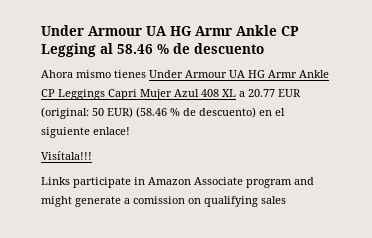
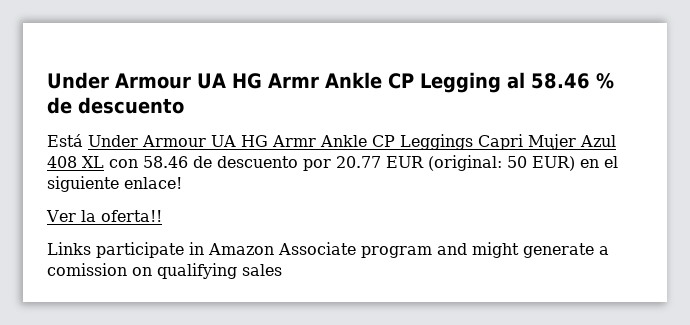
- Ahora mismo tienes Under Armour UA HG Armr Ankle CP Leggings Capri Mujer Azul 408 XL a 20.77 EUR (original: 50 EUR) (58.46 % de descuento) en el siguiente enlace!
+ Está Under Armour UA HG Armr Ankle CP Leggings Capri Mujer Azul 408 XL con 58.46 de descuento por 20.77 EUR (original: 50 EUR) en el siguiente enlace!
- Visítala!!!
+ Ver la oferta!!

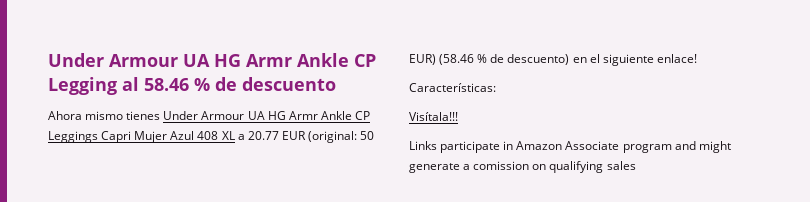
- Está Under Armour UA HG Armr Ankle CP Leggings Capri Mujer Azul 408 XL con 58.46 de descuento por 20.77 EUR (original: 50 EUR) en el siguiente enlace!
+ Ahora mismo tienes Under Armour UA HG Armr Ankle CP Leggings Capri Mujer Azul 408 XL a 20.77 EUR (original: 50 EUR) (58.46 % de descuento) en el siguiente enlace!
- Ver la oferta!!
+ Características:
+ Visítala!!!

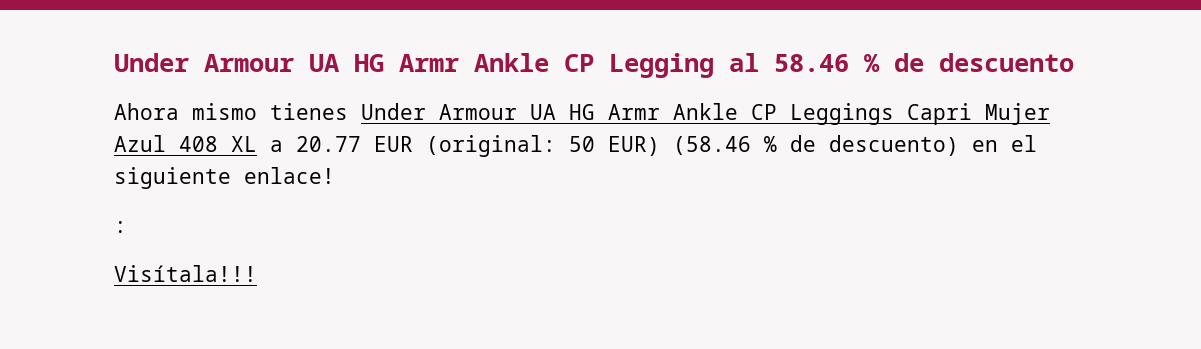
- Características:
+ :
- Links participate in Amazon Associate program and might generate a comission on qualifying sales

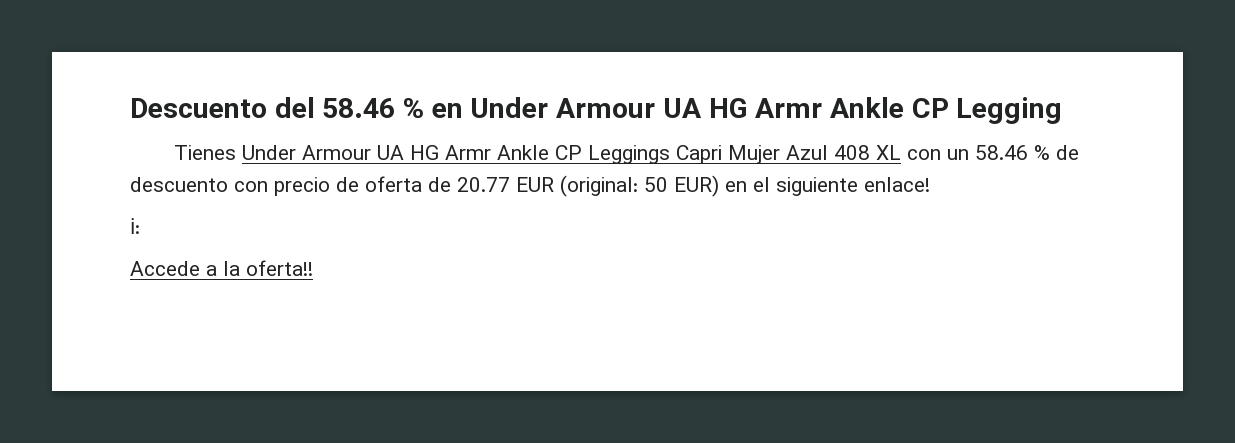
- Under Armour UA HG Armr Ankle CP Legging al 58.46 % de descuento
- Ahora mismo tienes Under Armour UA HG Armr Ankle CP Leggings Capri Mujer Azul 408 XL a 20.77 EUR (original: 50 EUR) (58.46 % de descuento) en el siguiente enlace!
+ Descuento del 58.46 % en Under Armour UA HG Armr Ankle CP Legging
+ Tienes Under Armour UA HG Armr Ankle CP Leggings Capri Mujer Azul 408 XL con un 58.46 % de descuento con precio de oferta de 20.77 EUR (original: 50 EUR) en el siguiente enlace!
- :
- Visítala!!!
+ ℹ:
+ Accede a la oferta!!

